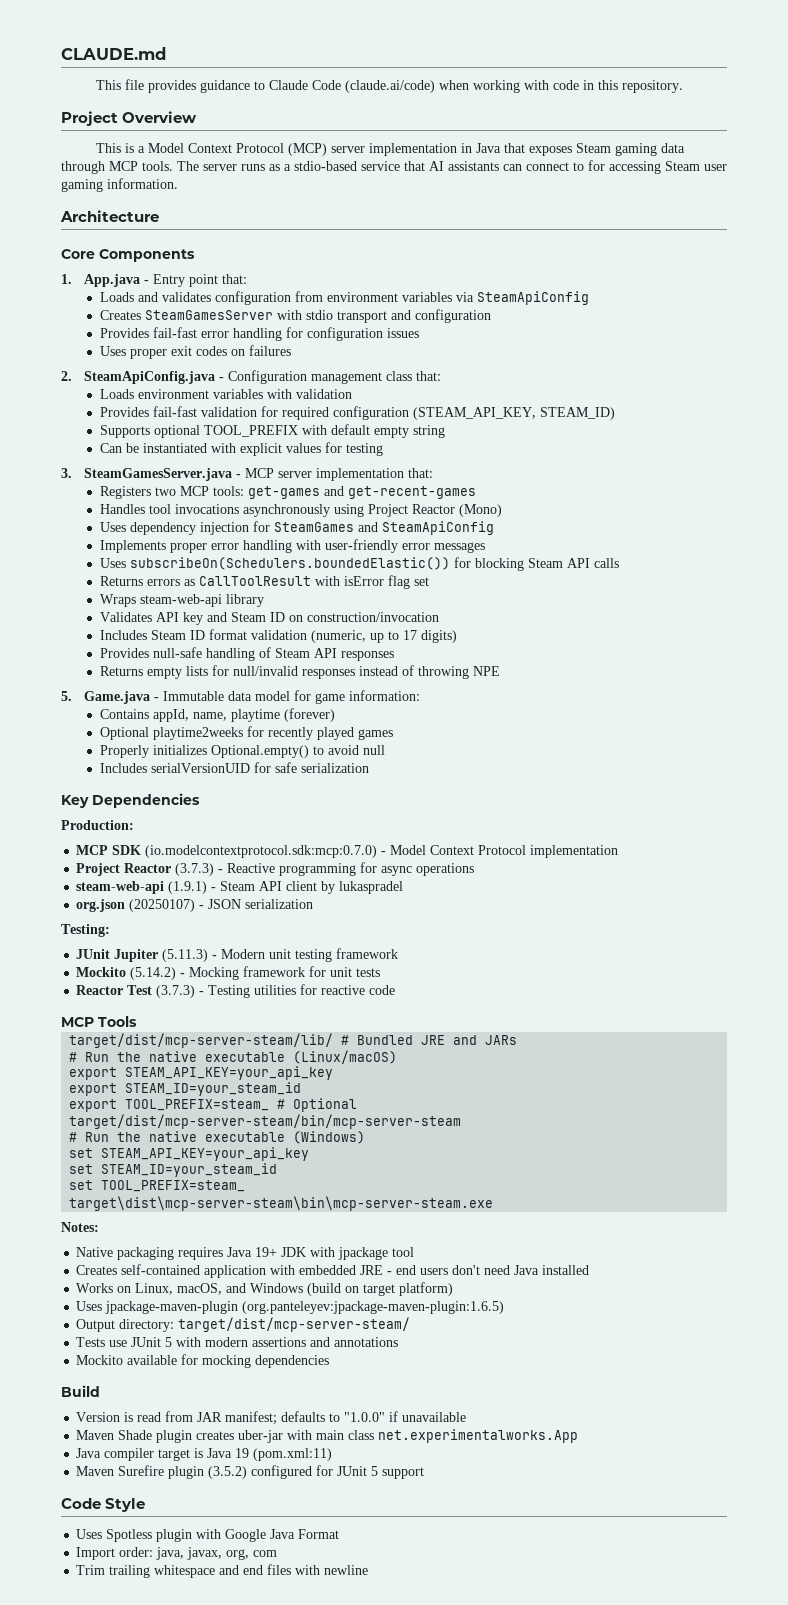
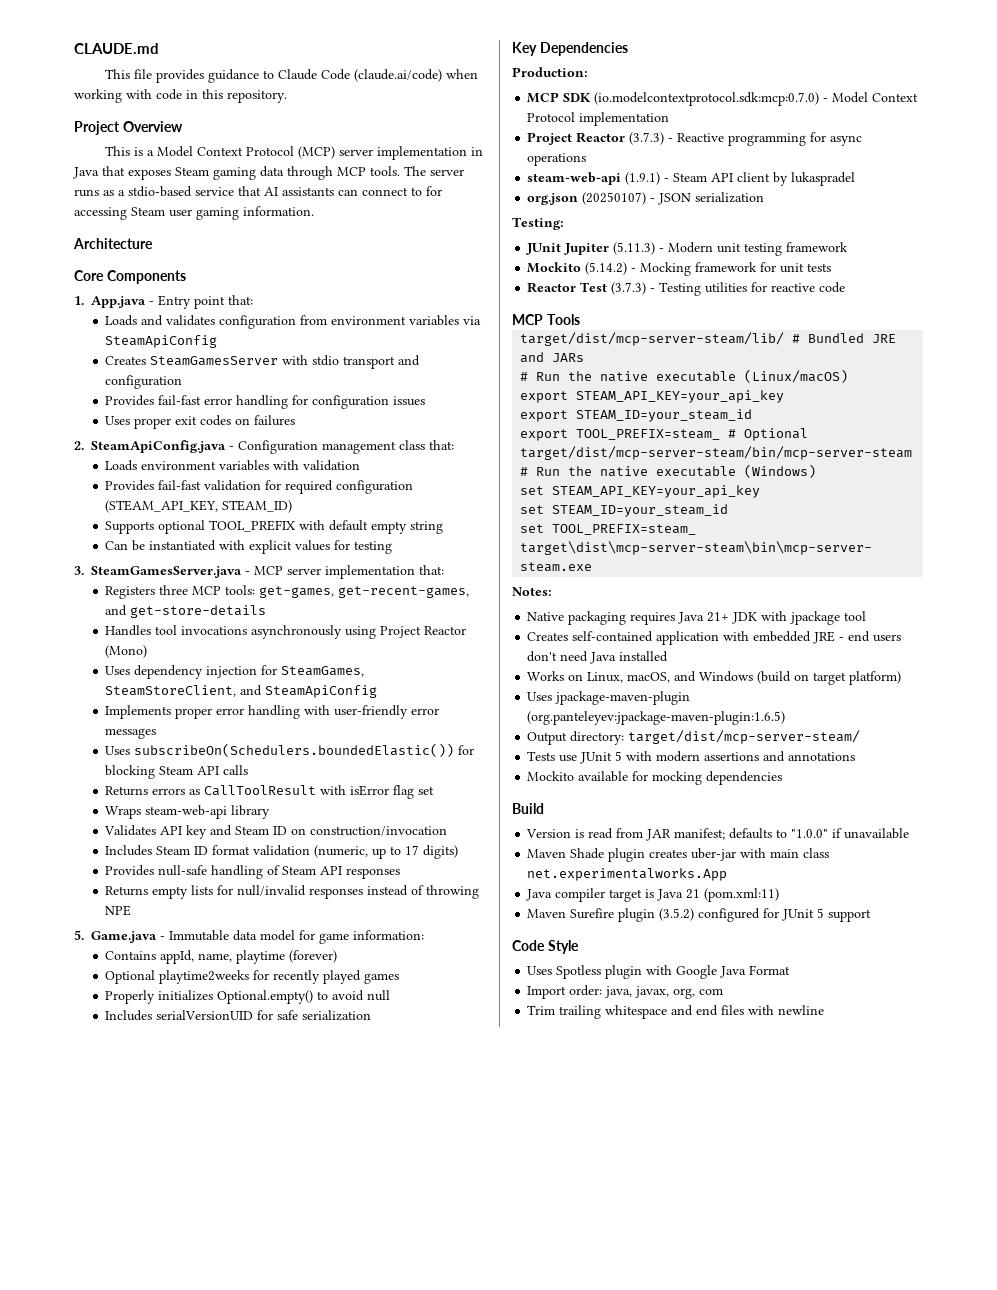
- Registers two MCP tools: get-games and get-recent-games
+ Registers three MCP tools: get-games, get-recent-games, and get-store-details
- Uses dependency injection for SteamGames and SteamApiConfig
+ Uses dependency injection for SteamGames, SteamStoreClient, and SteamApiConfig
- Native packaging requires Java 19+ JDK with jpackage tool
+ Native packaging requires Java 21+ JDK with jpackage tool
- Java compiler target is Java 19 (pom.xml:11)
+ Java compiler target is Java 21 (pom.xml:11)

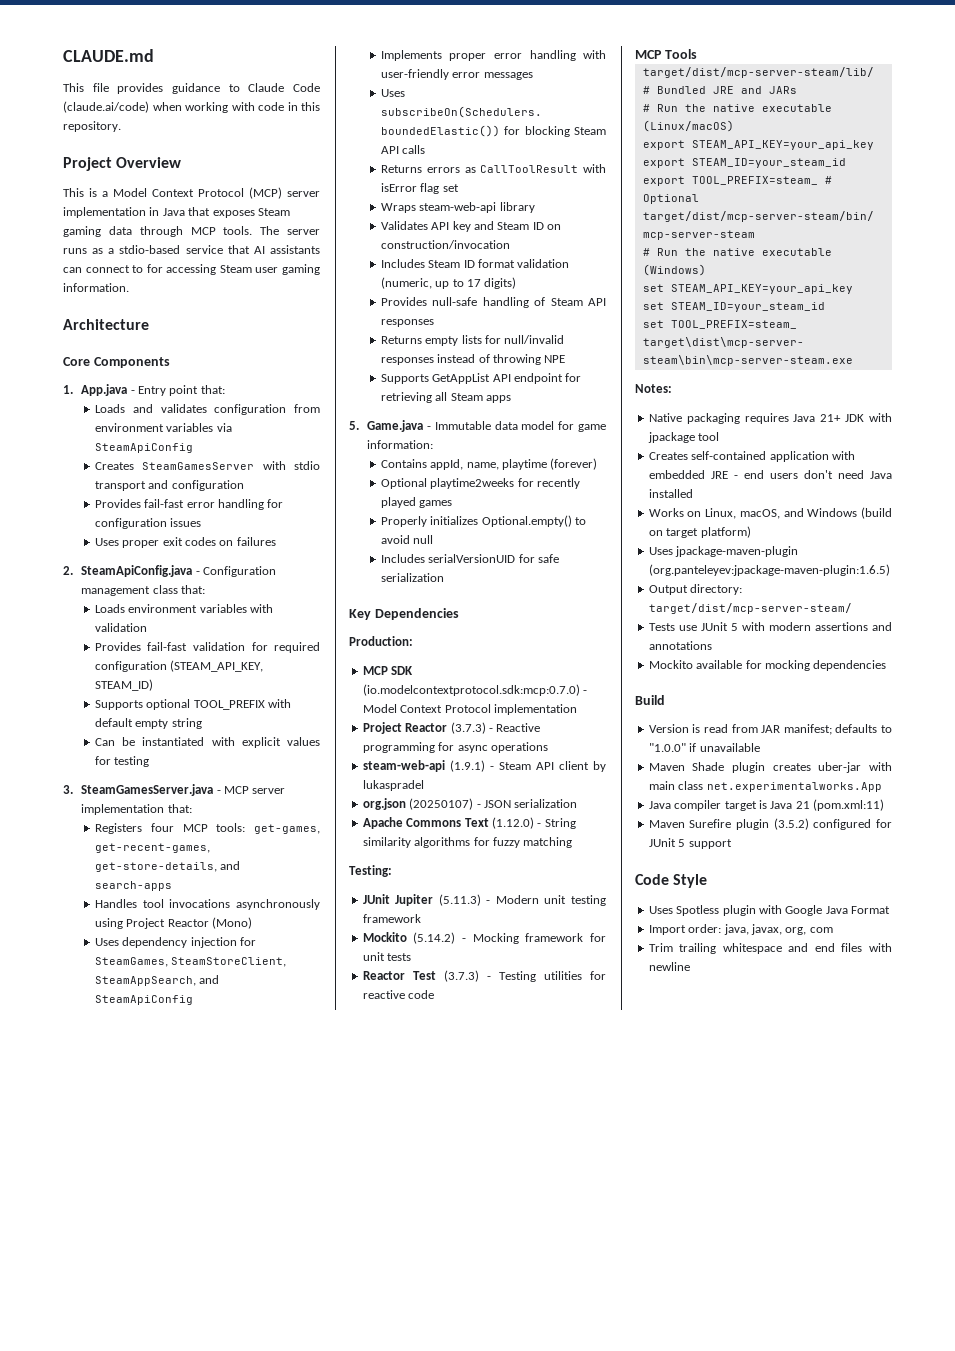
- Registers three MCP tools: get-games, get-recent-games, and get-store-details
+ Registers four MCP tools: get-games, get-recent-games, get-store-details, and search-apps
- Uses dependency injection for SteamGames, SteamStoreClient, and SteamApiConfig
+ Uses dependency injection for SteamGames, SteamStoreClient, SteamAppSearch, and SteamApiConfig
+ Supports GetAppList API endpoint for retrieving all Steam apps
+ Apache Commons Text (1.12.0) - String similarity algorithms for fuzzy matching

